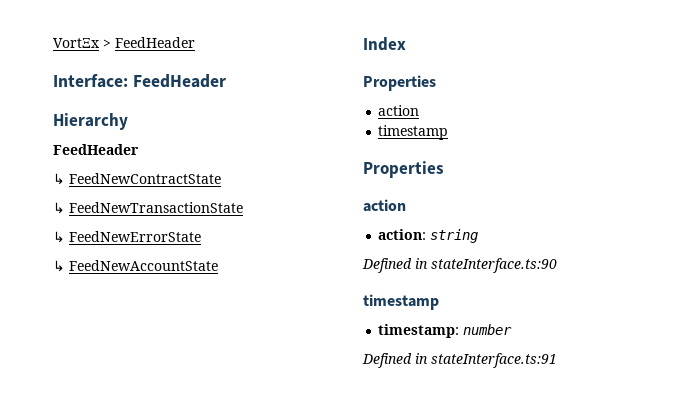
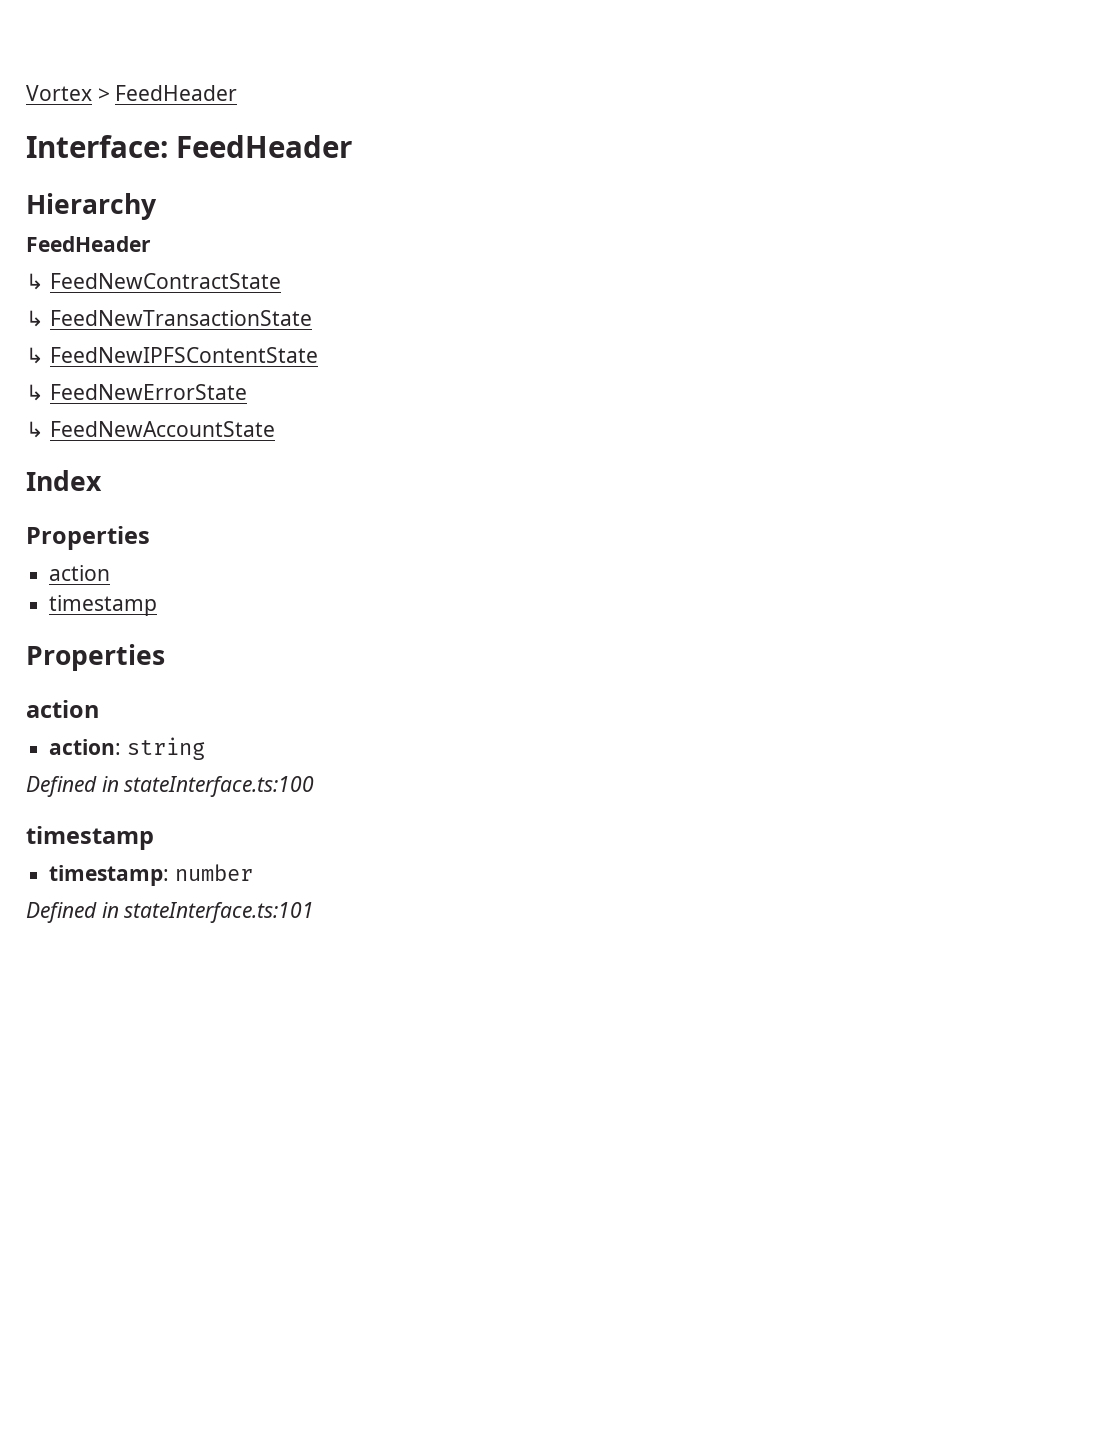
- VortΞx > FeedHeader
+ Vortex > FeedHeader
+ ↳ FeedNewIPFSContentState
- Defined in stateInterface.ts:90
+ Defined in stateInterface.ts:100
- Defined in stateInterface.ts:91
+ Defined in stateInterface.ts:101

